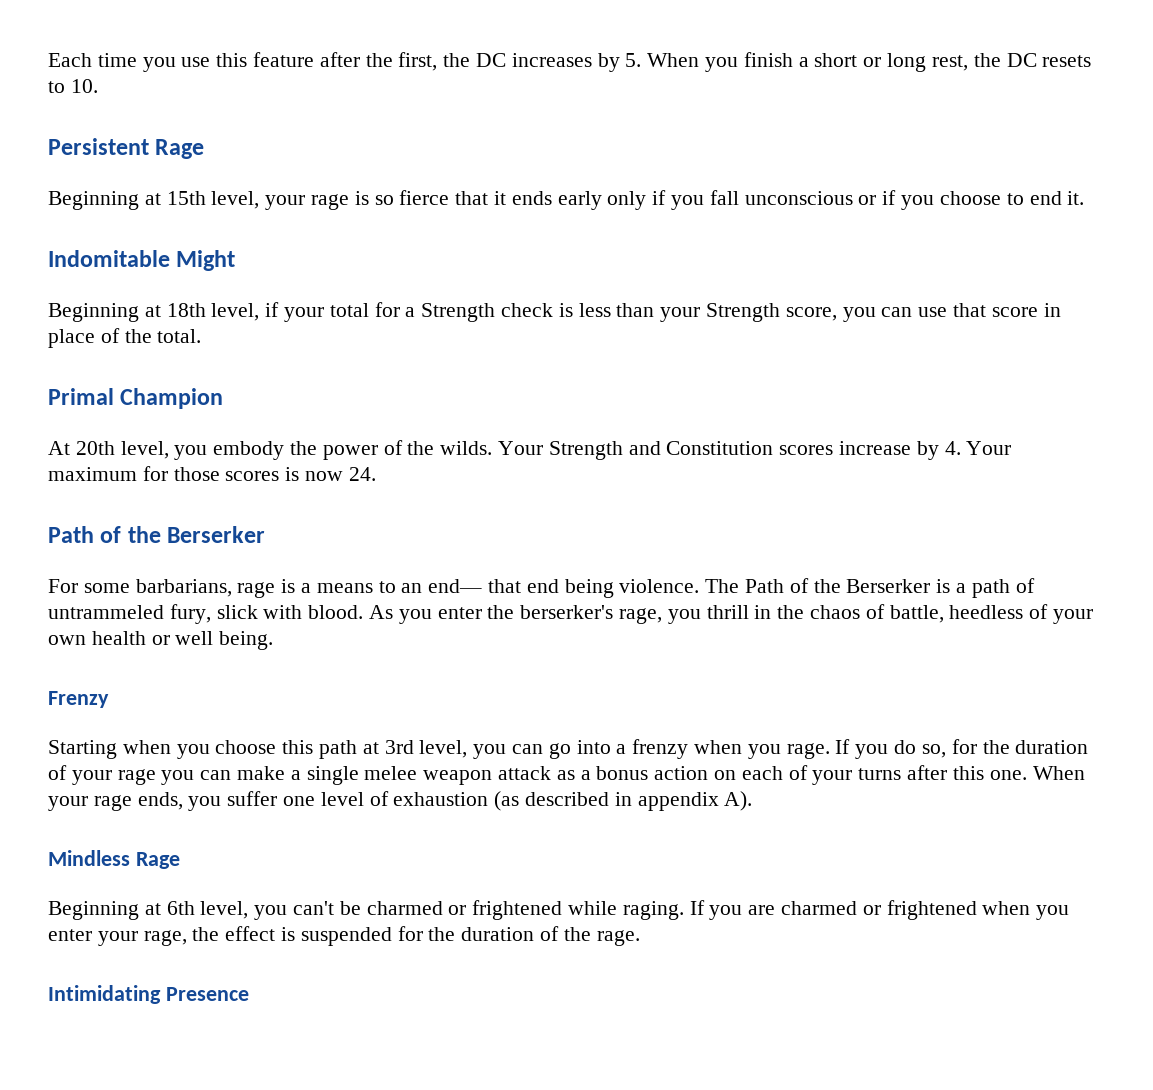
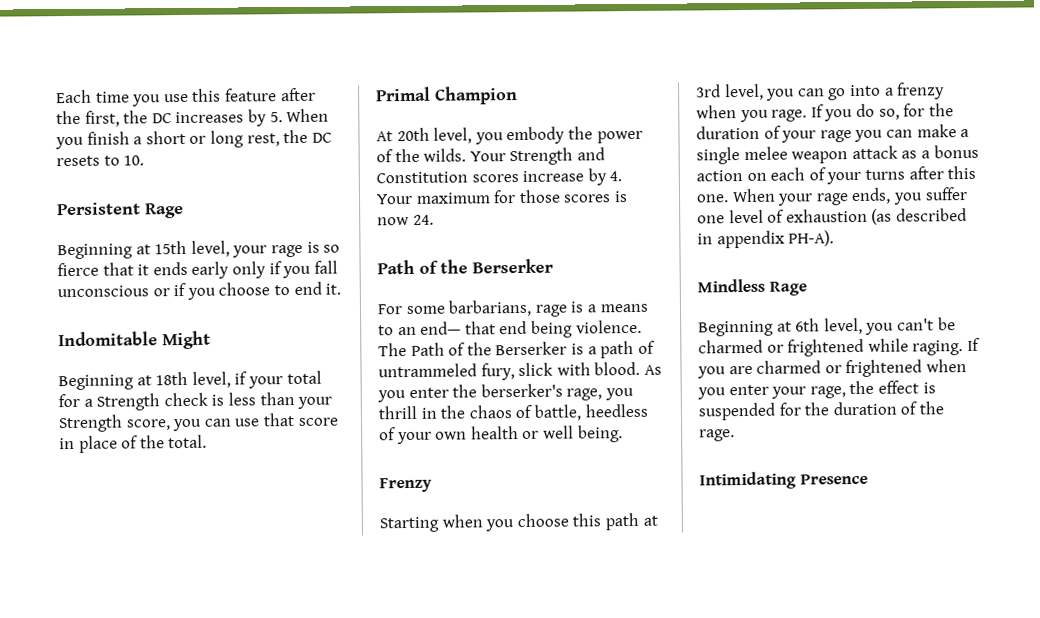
- When your rage ends, you suffer one level of exhaustion (as described in appendix A).
+ When your rage ends, you suffer one level of exhaustion (as described in appendix PH-A).

